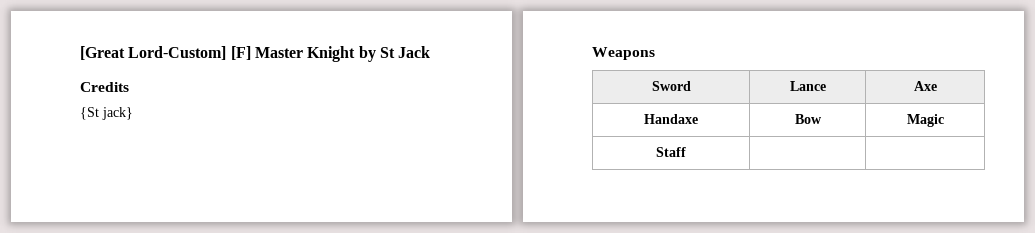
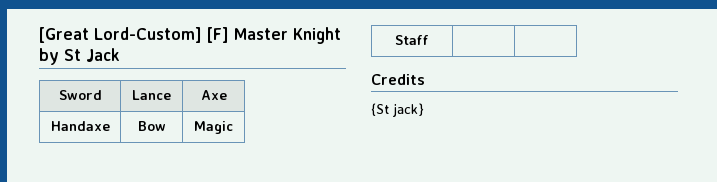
- Credits
- {St jack}
- Weapons
+ Credits
+ {St jack}

